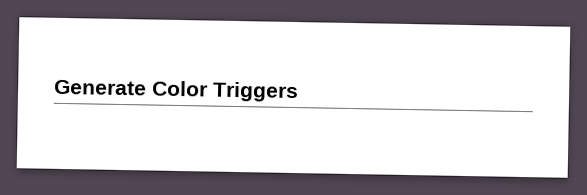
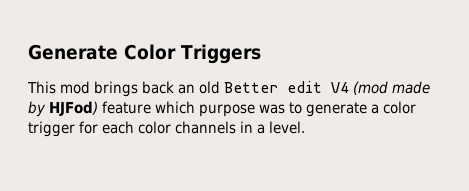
+ This mod brings back an old Better edit V4 (mod made by HJFod) feature which purpose was to generate a color trigger for each color channels in a level.

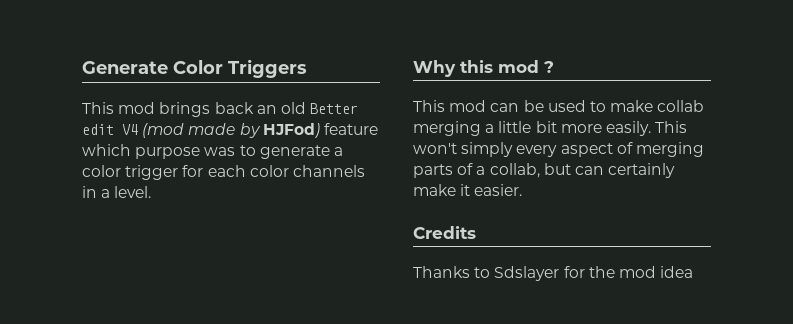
+ Why this mod ?
+ This mod can be used to make collab merging a little bit more easily. This won't simply every aspect of merging parts of a collab, but can certainly make it easier.
+ Credits
+ Thanks to Sdslayer for the mod idea

